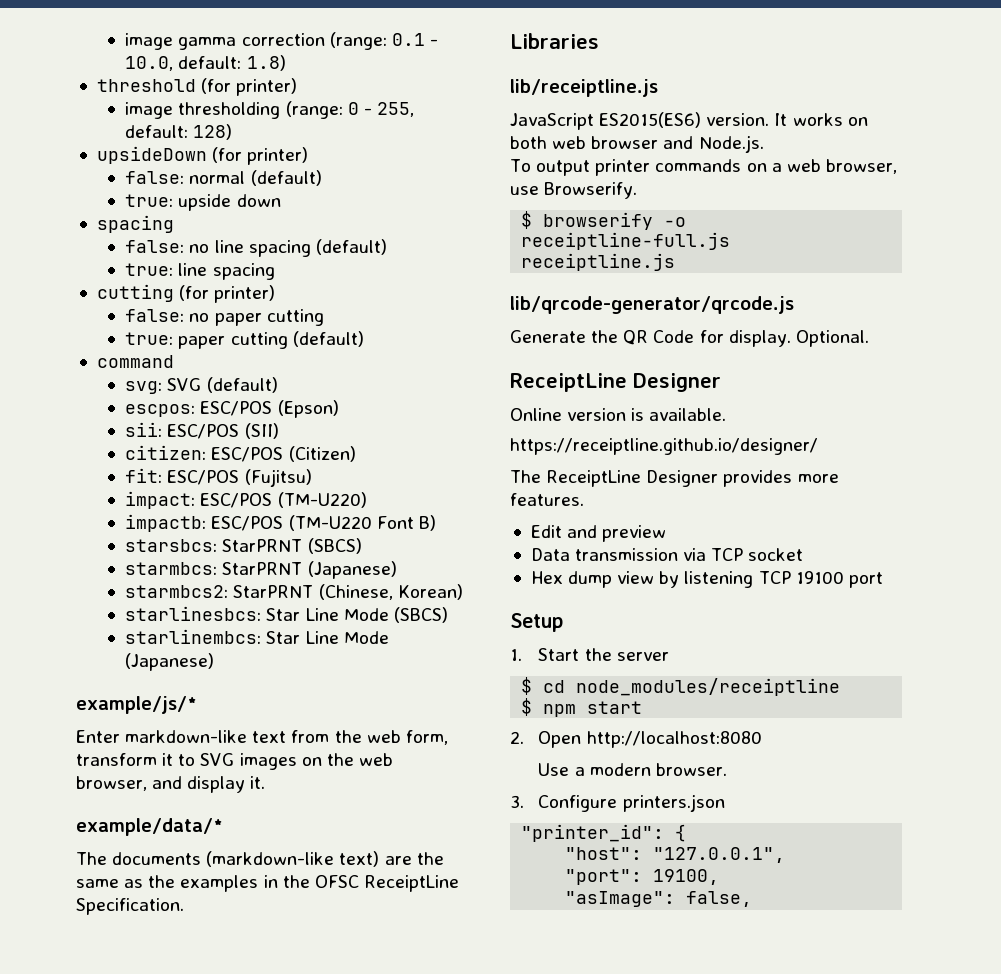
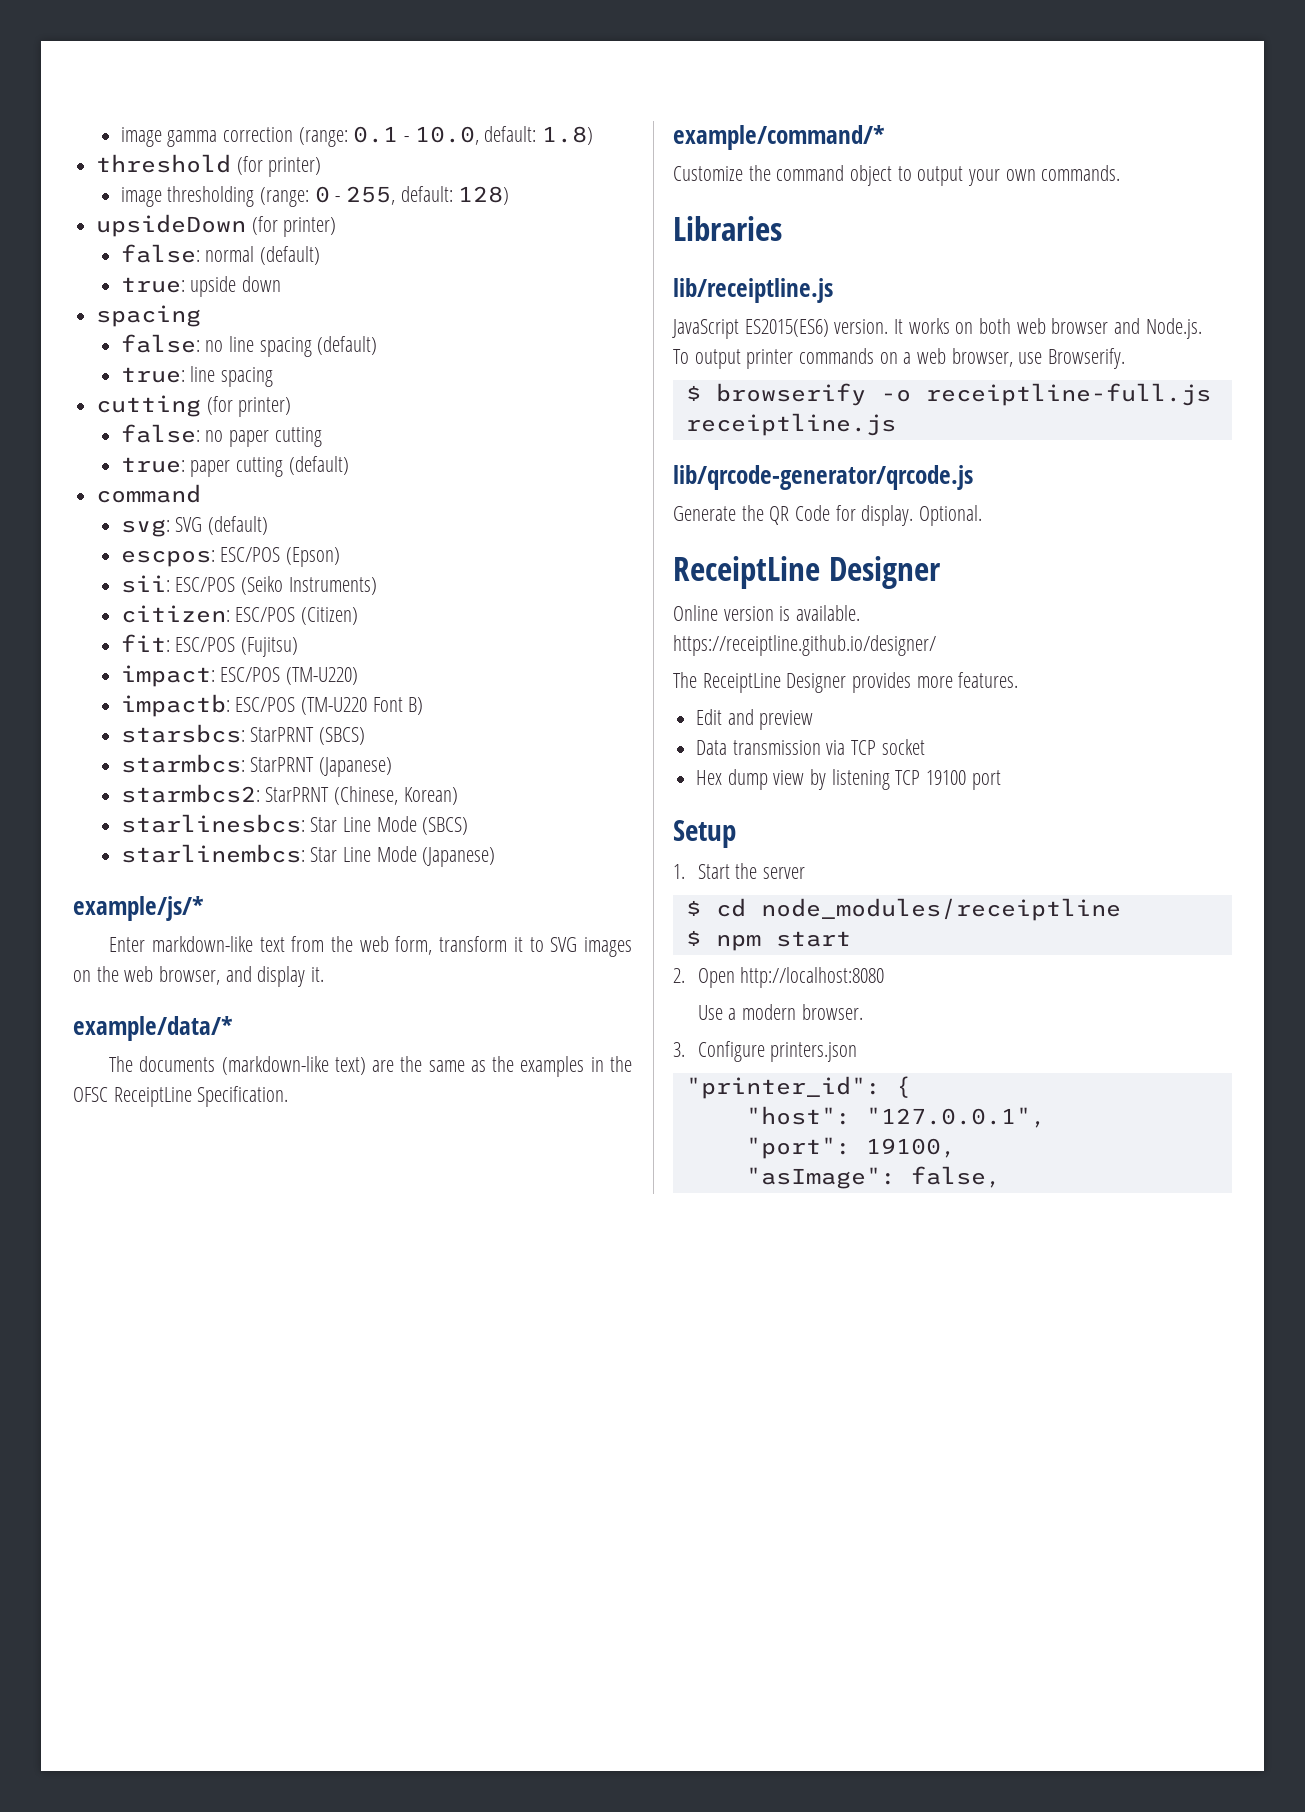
- sii: ESC/POS (SII)
+ sii: ESC/POS (Seiko Instruments)
+ example/command/*
+ Customize the command object to output your own commands.

